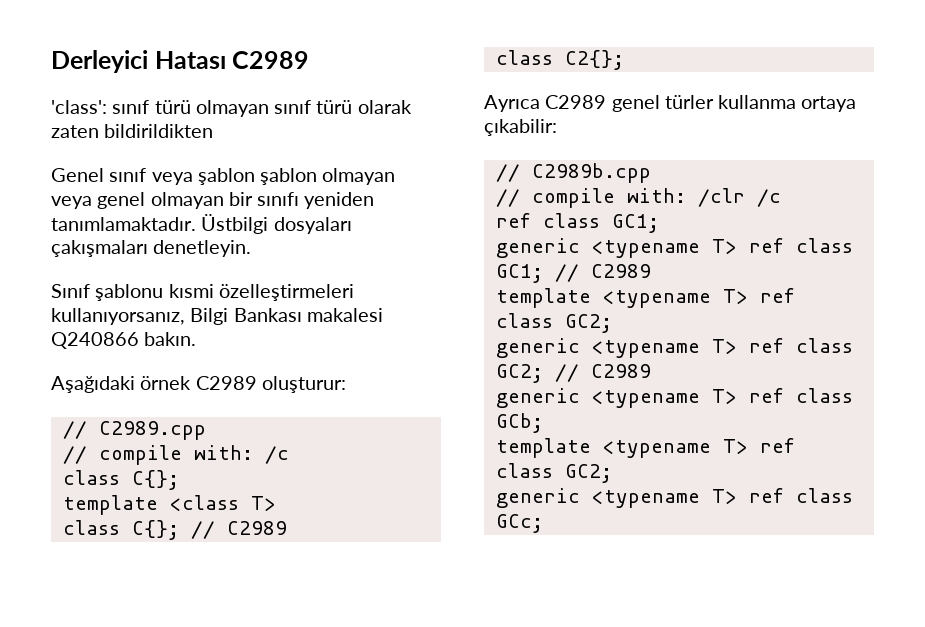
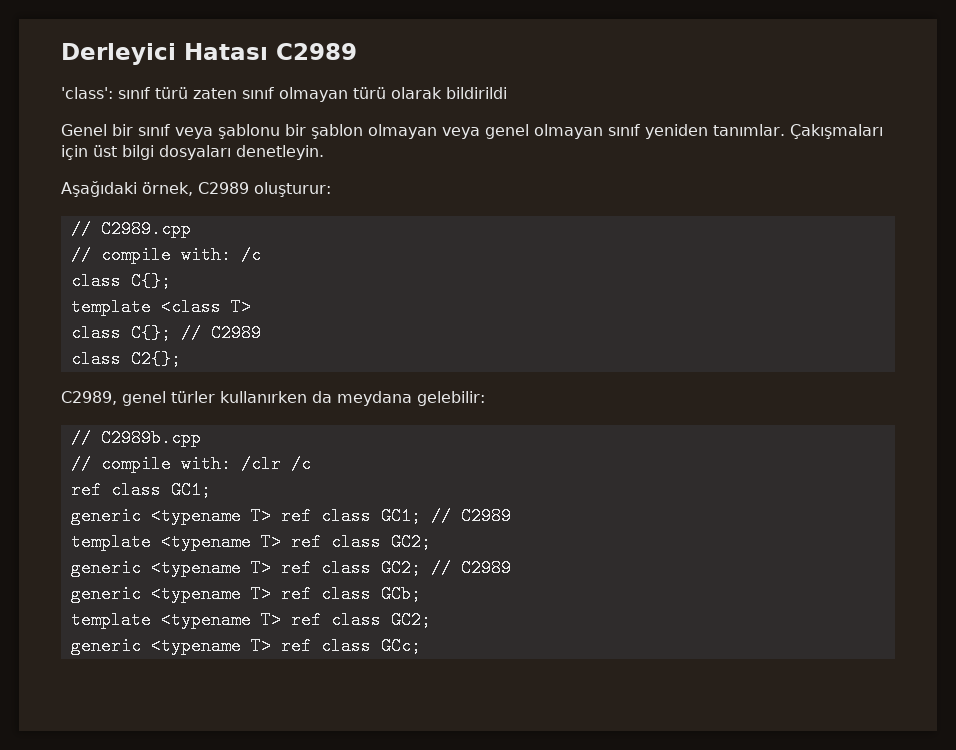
- 'class': sınıf türü olmayan sınıf türü olarak zaten bildirildikten
+ 'class': sınıf türü zaten sınıf olmayan türü olarak bildirildi
- Genel sınıf veya şablon şablon olmayan veya genel olmayan bir sınıfı yeniden tanımlamaktadır. Üstbilgi dosyaları çakışmaları denetleyin.
- Sınıf şablonu kısmi özelleştirmeleri kullanıyorsanız, Bilgi Bankası makalesi Q240866 bakın.
+ Genel bir sınıf veya şablonu bir şablon olmayan veya genel olmayan sınıf yeniden tanımlar. Çakışmaları için üst bilgi dosyaları denetleyin.
- Aşağıdaki örnek C2989 oluşturur:
+ Aşağıdaki örnek, C2989 oluşturur:
- Ayrıca C2989 genel türler kullanma ortaya çıkabilir:
+ C2989, genel türler kullanırken da meydana gelebilir:

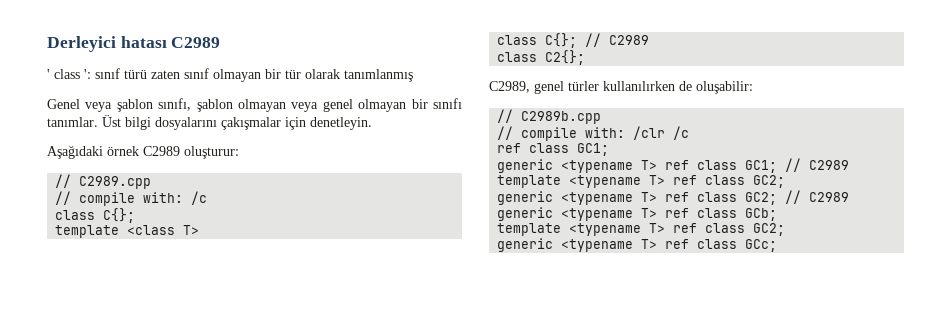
- Derleyici Hatası C2989
- 'class': sınıf türü zaten sınıf olmayan türü olarak bildirildi
- Genel bir sınıf veya şablonu bir şablon olmayan veya genel olmayan sınıf yeniden tanımlar. Çakışmaları için üst bilgi dosyaları denetleyin.
+ Derleyici hatası C2989
+ ' class ': sınıf türü zaten sınıf olmayan bir tür olarak tanımlanmış
+ Genel veya şablon sınıfı, şablon olmayan veya genel olmayan bir sınıfı tanımlar. Üst bilgi dosyalarını çakışmalar için denetleyin.
- Aşağıdaki örnek, C2989 oluşturur:
+ Aşağıdaki örnek C2989 oluşturur:
- C2989, genel türler kullanırken da meydana gelebilir:
+ C2989, genel türler kullanılırken de oluşabilir:

